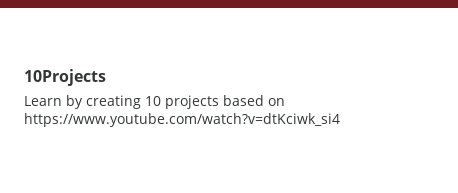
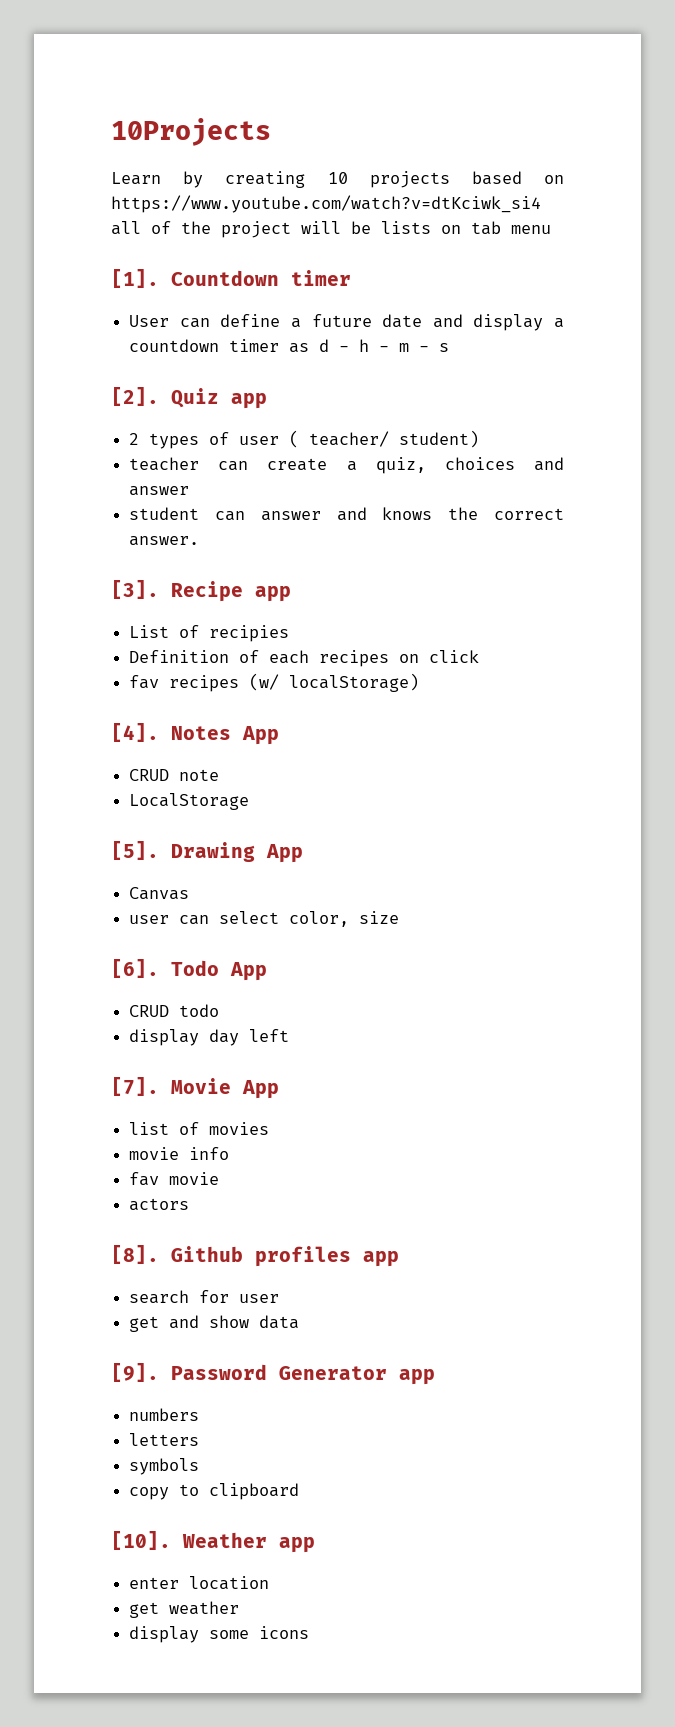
- Learn by creating 10 projects based on https://www.youtube.com/watch?v=dtKciwk_si4
+ Learn by creating 10 projects based on https://www.youtube.com/watch?v=dtKciwk_si4 all of the project will be lists on tab menu
+ [1]. Countdown timer
+ User can define a future date and display a countdown timer as d - h - m - s
+ [2]. Quiz app
+ 2 types of user ( teacher/ student)
+ teacher can create a quiz, choices and answer
+ student can answer and knows the correct answer.
+ [3]. Recipe app
+ List of recipies
+ Definition of each recipes on click
+ fav recipes (w/ localStorage)
+ [4]. Notes App
+ CRUD note
+ LocalStorage
+ [5]. Drawing App
+ Canvas
+ user can select color, size
+ [6]. Todo App
+ CRUD todo
+ display day left
+ [7]. Movie App
+ list of movies
+ movie info
+ fav movie
+ actors
+ [8]. Github profiles app
+ search for user
+ get and show data
+ [9]. Password Generator app
+ numbers
+ letters
+ symbols
+ copy to clipboard
+ [10]. Weather app
+ enter location
+ get weather
+ display some icons

